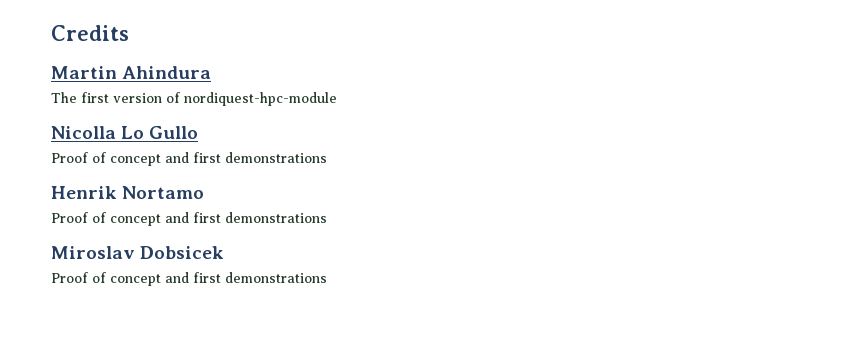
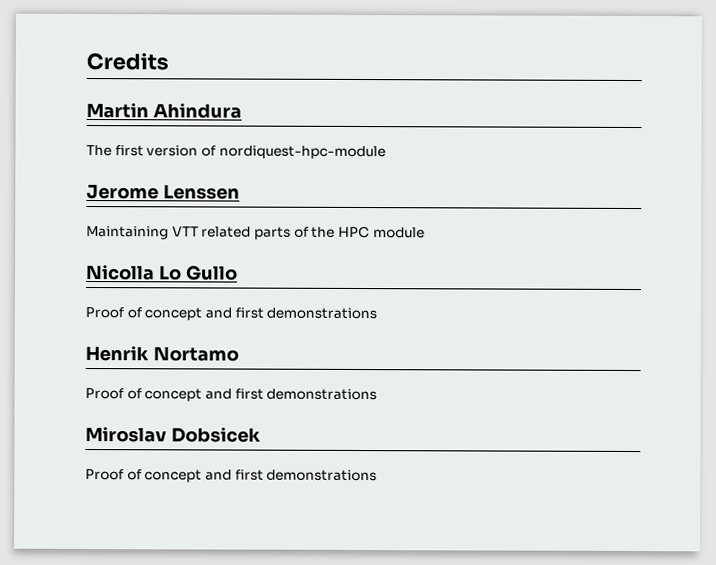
+ Jerome Lenssen
+ Maintaining VTT related parts of the HPC module

